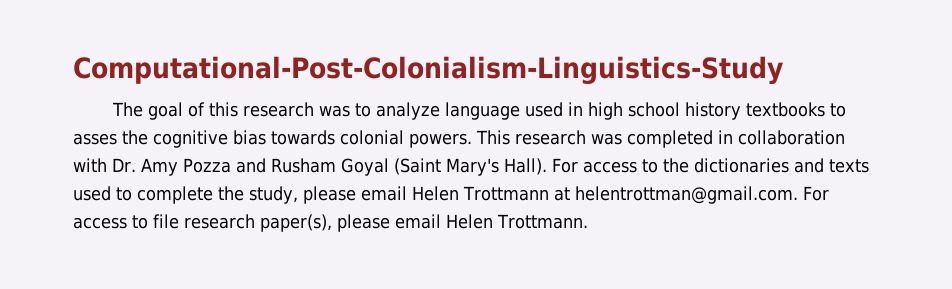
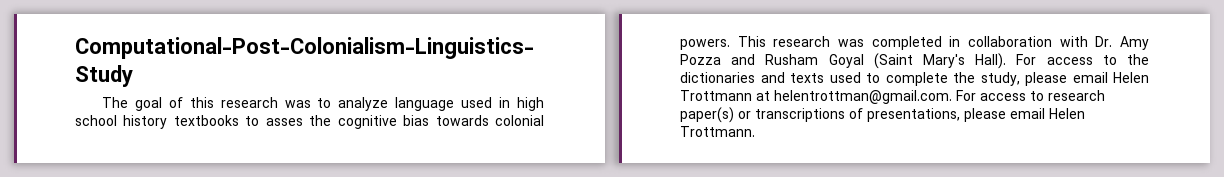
- For access to the dictionaries and texts used to complete the study, please email Helen Trottmann at helentrottman@gmail.com. For access to file research paper(s), please email Helen Trottmann.
+ For access to the dictionaries and texts used to complete the study, please email Helen Trottmann at helentrottman@gmail.com. For access to research paper(s) or transcriptions of presentations, please email Helen Trottmann.

